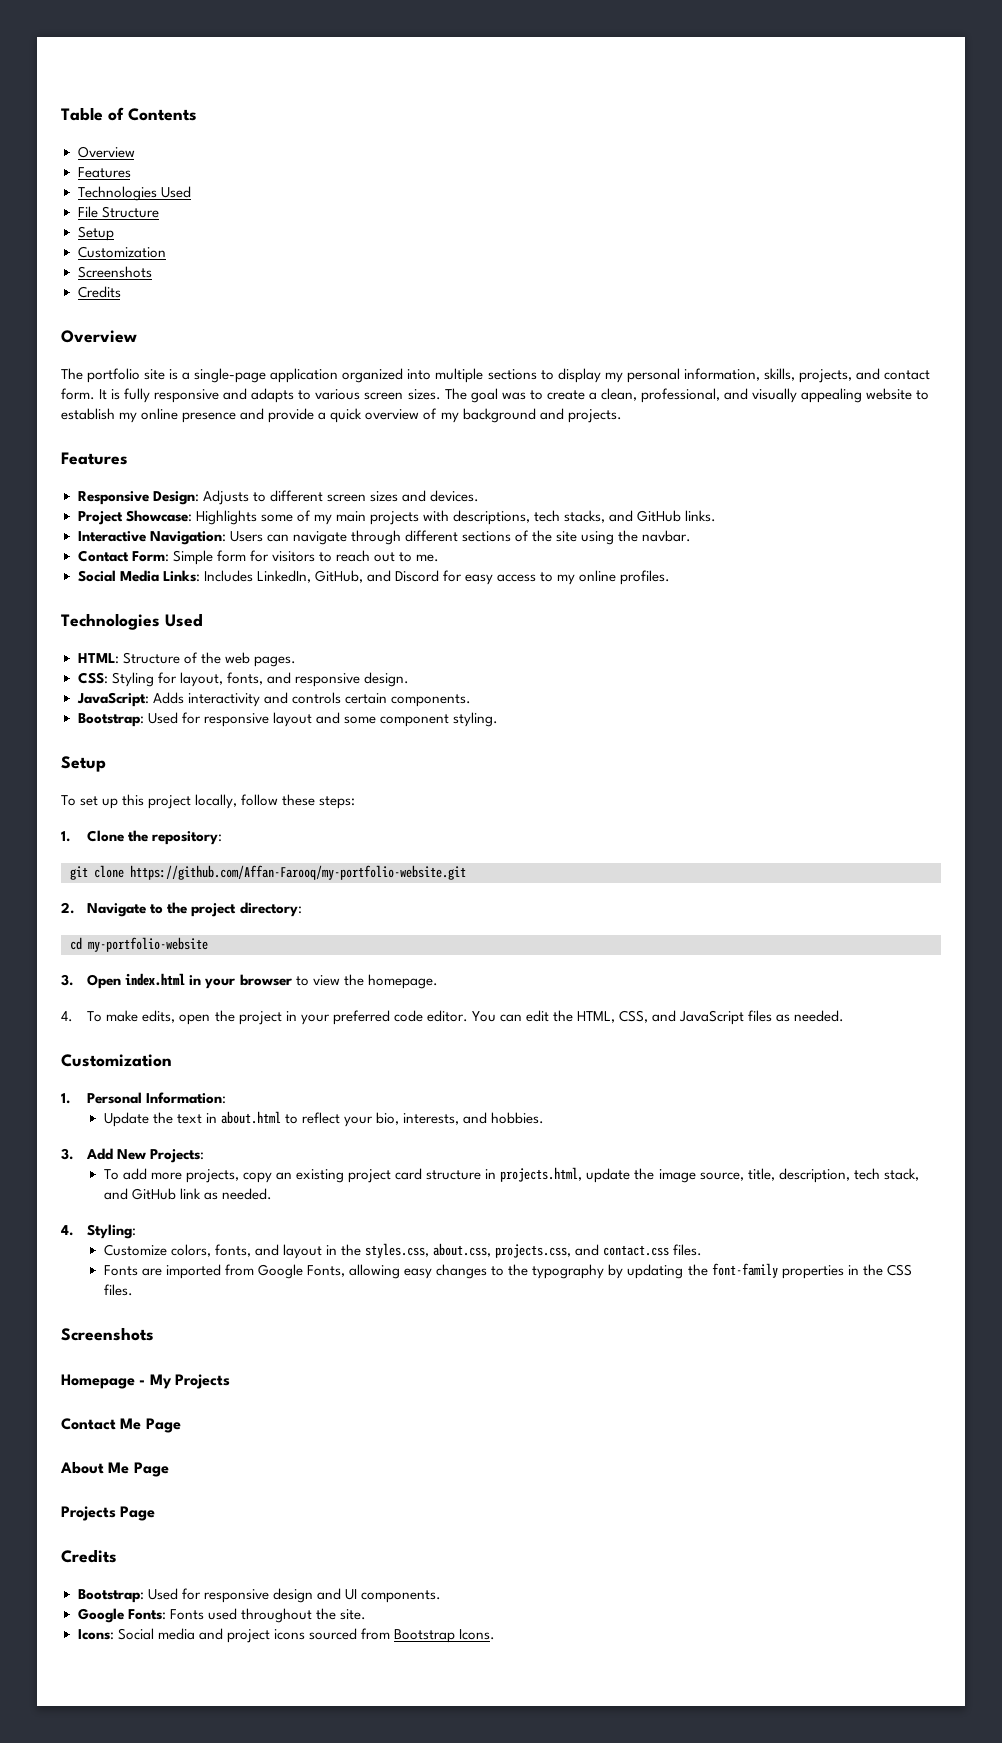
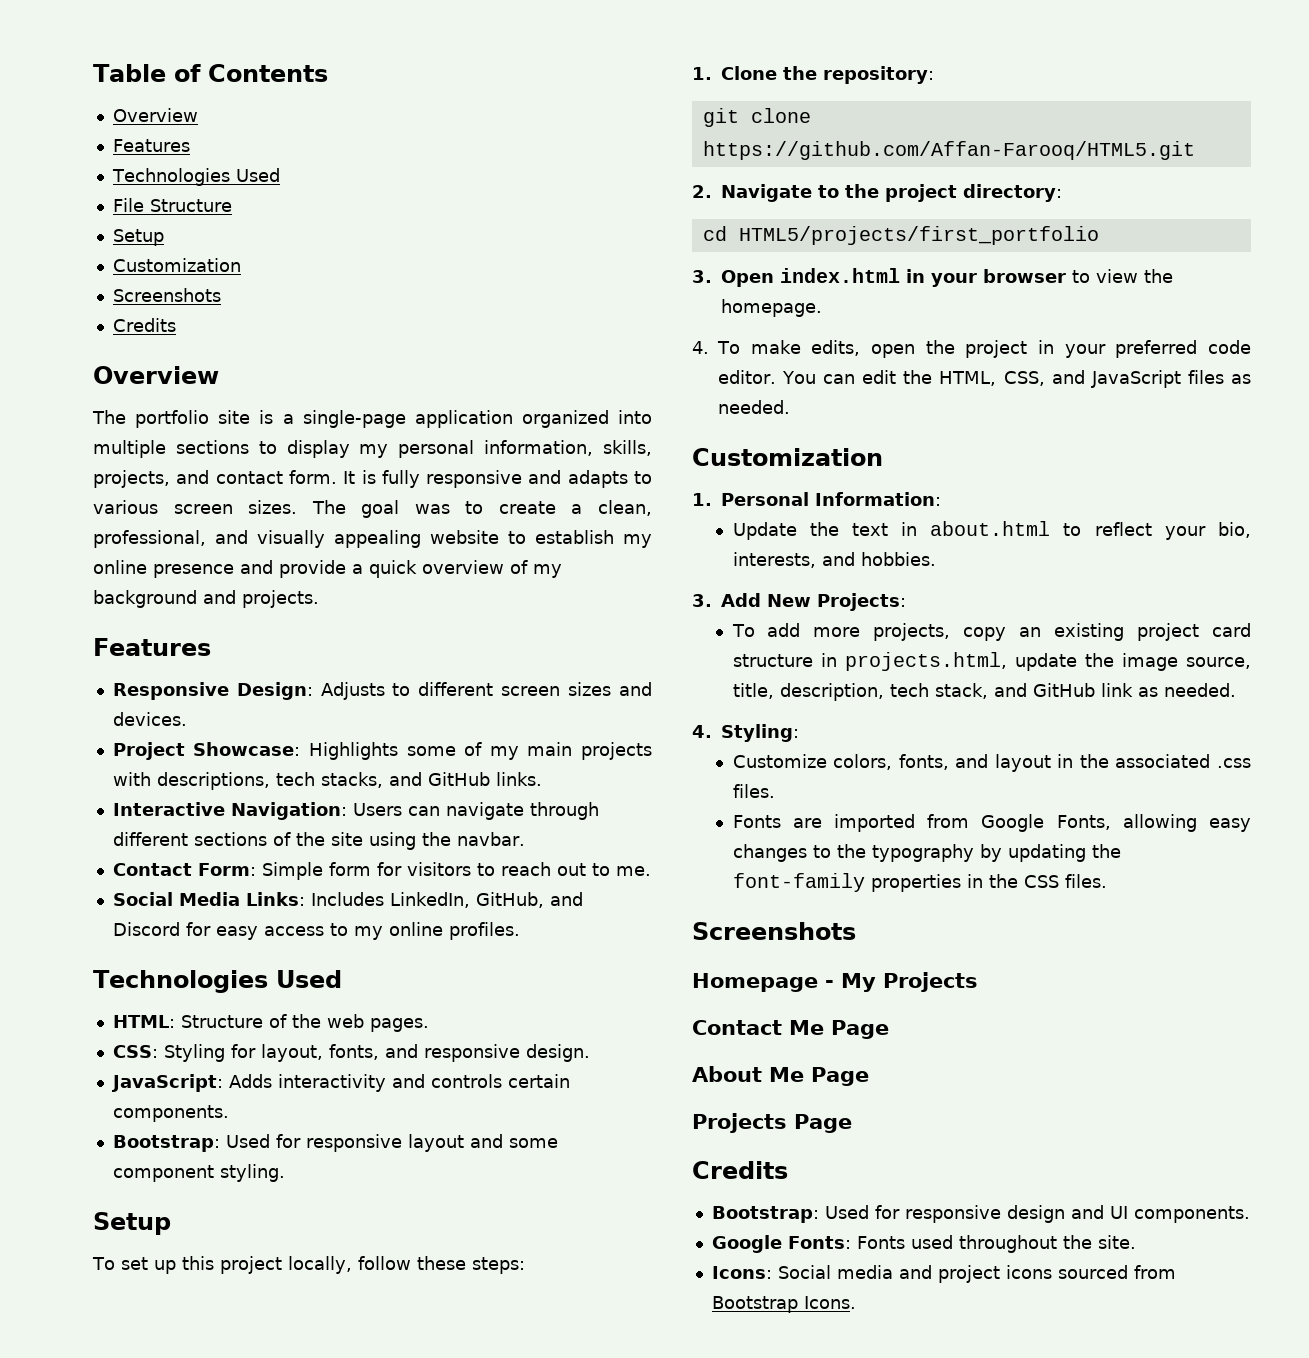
- git clone https://github.com/Affan-Farooq/my-portfolio-website.git
+ git clone https://github.com/Affan-Farooq/HTML5.git
- cd my-portfolio-website
+ cd HTML5/projects/first_portfolio
- Customize colors, fonts, and layout in the styles.css, about.css, projects.css, and contact.css files.
+ Customize colors, fonts, and layout in the associated .css files.

